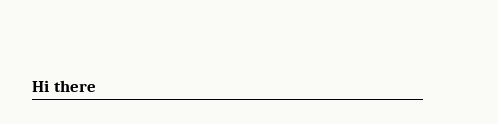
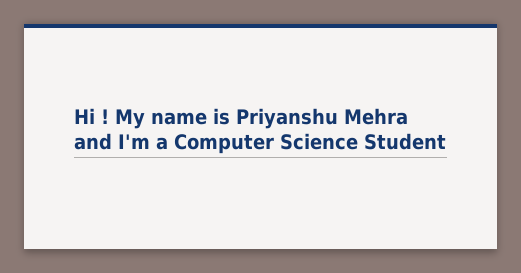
- Hi there
+ Hi ! My name is Priyanshu Mehra and I'm a Computer Science Student

